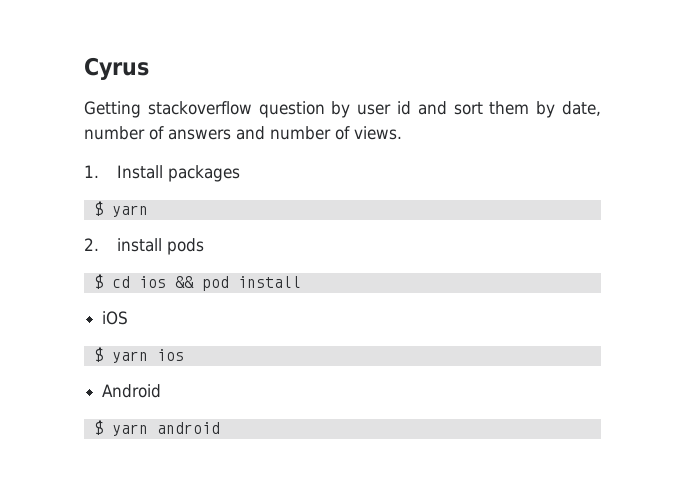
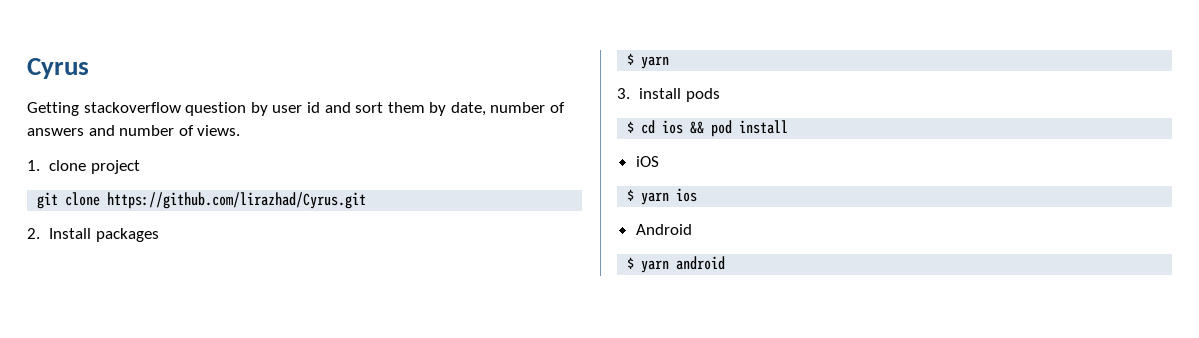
- 1. Install packages
+ 1. clone project
+ git clone https://github.com/lirazhad/Cyrus.git
+ 2. Install packages
- 2. install pods
+ 3. install pods

